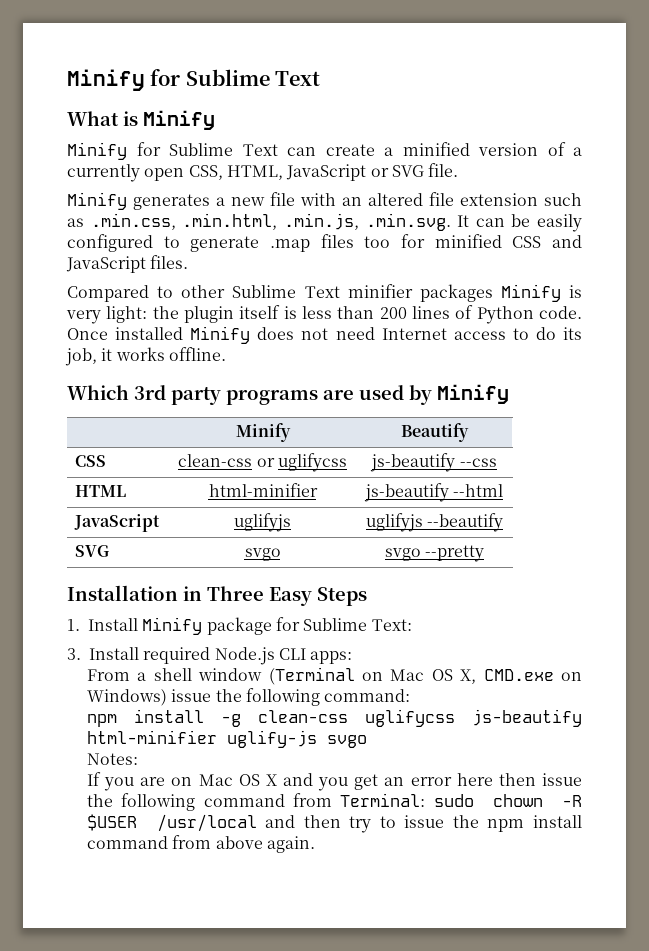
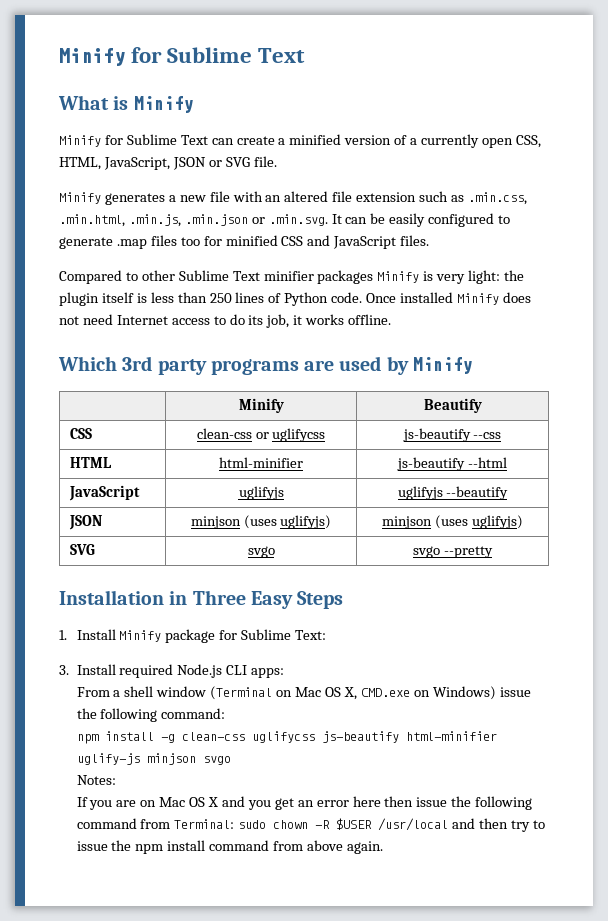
- Minify for Sublime Text can create a minified version of a currently open CSS, HTML, JavaScript or SVG file.
+ Minify for Sublime Text can create a minified version of a currently open CSS, HTML, JavaScript, JSON or SVG file.
- Minify generates a new file with an altered file extension such as .min.css, .min.html, .min.js, .min.svg. It can be easily configured to generate .map files too for minified CSS and JavaScript files.
+ Minify generates a new file with an altered file extension such as .min.css, .min.html, .min.js, .min.json or .min.svg. It can be easily configured to generate .map files too for minified CSS and JavaScript files.
- Compared to other Sublime Text minifier packages Minify is very light: the plugin itself is less than 200 lines of Python code.
+ Compared to other Sublime Text minifier packages Minify is very light: the plugin itself is less than 250 lines of Python code.
+ JSON | minjson (uses uglifyjs) | minjson (uses uglifyjs)
- npm install -g clean-css uglifycss js-beautify html-minifier uglify-js svgo
+ npm install -g clean-css uglifycss js-beautify html-minifier uglify-js minjson svgo

